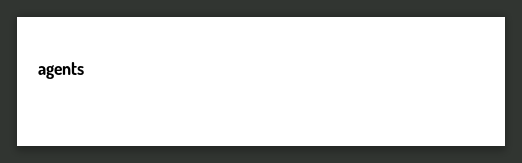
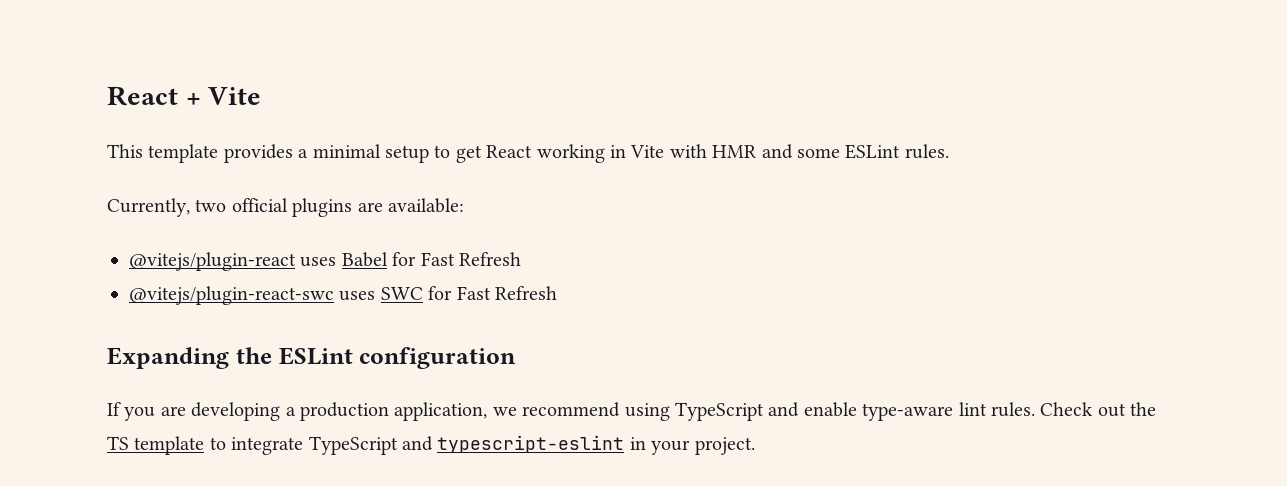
- agents
+ React + Vite
+ This template provides a minimal setup to get React working in Vite with HMR and some ESLint rules.
+ Currently, two official plugins are available:
+ @vitejs/plugin-react uses Babel for Fast Refresh
+ @vitejs/plugin-react-swc uses SWC for Fast Refresh
+ Expanding the ESLint configuration
+ If you are developing a production application, we recommend using TypeScript and enable type-aware lint rules. Check out the TS template to integrate TypeScript and typescript-eslint in your project.

